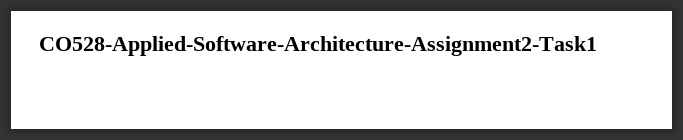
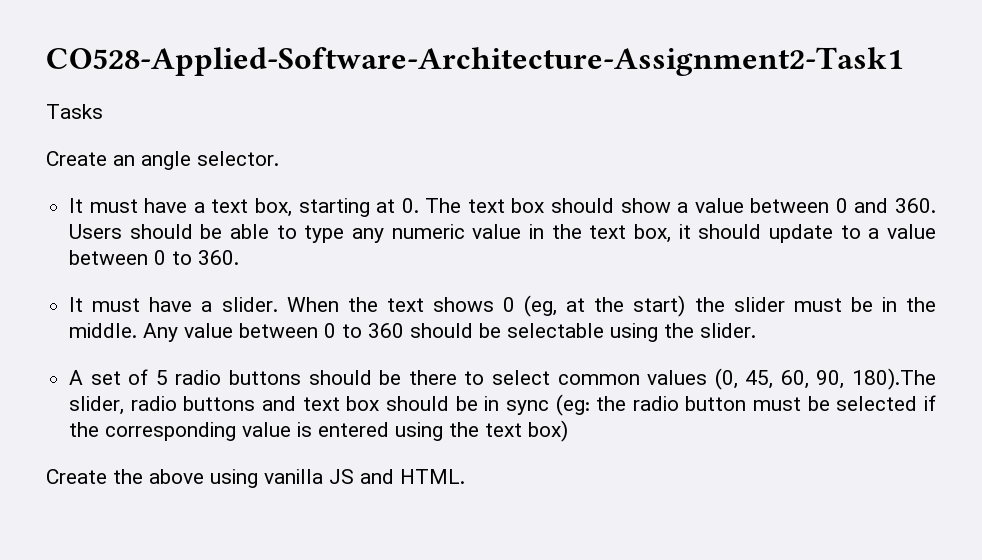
+ Tasks
+ Create an angle selector.
+ It must have a text box, starting at 0. The text box should show a value between 0 and 360. Users should be able to type any numeric value in the text box, it should update to a value between 0 to 360.
+ It must have a slider. When the text shows 0 (eg, at the start) the slider must be in the middle. Any value between 0 to 360 should be selectable using the slider.
+ A set of 5 radio buttons should be there to select common values (0, 45, 60, 90, 180).The slider, radio buttons and text box should be in sync (eg: the radio button must be selected if the corresponding value is entered using the text box)
+ Create the above using vanilla JS and HTML.

